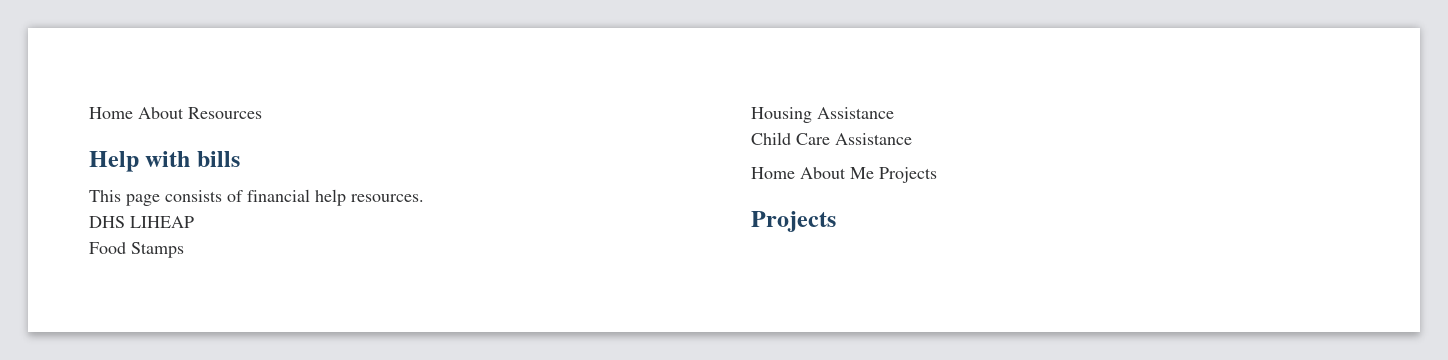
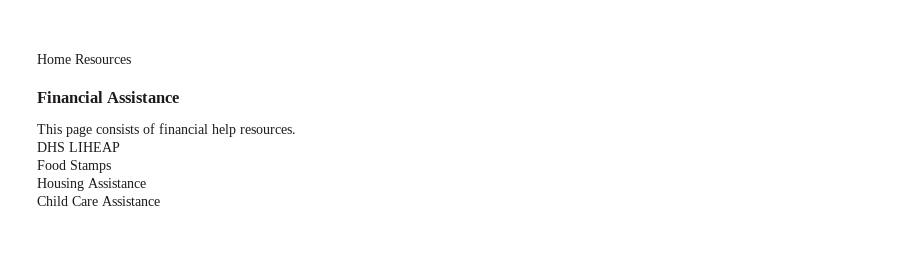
- Home About Resources
+ Home Resources
- Help with bills
+ Financial Assistance
- Home About Me Projects
- Projects

